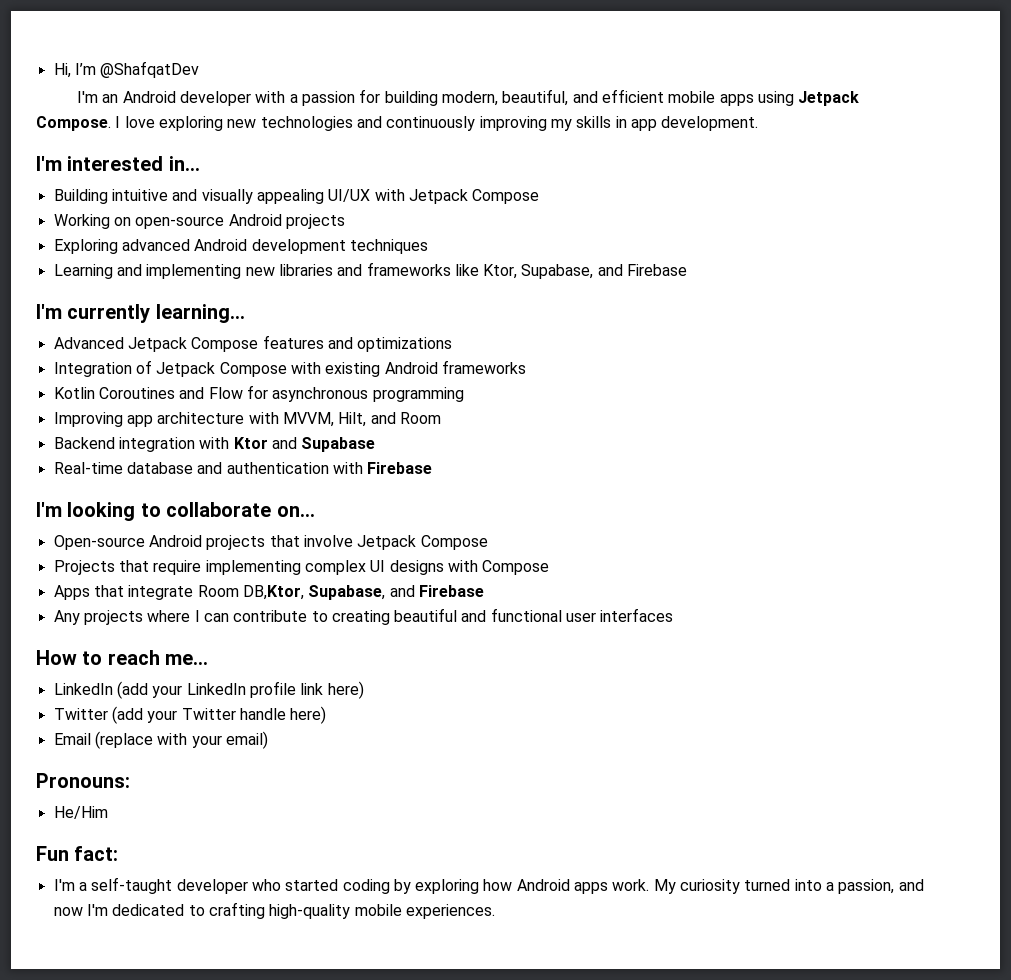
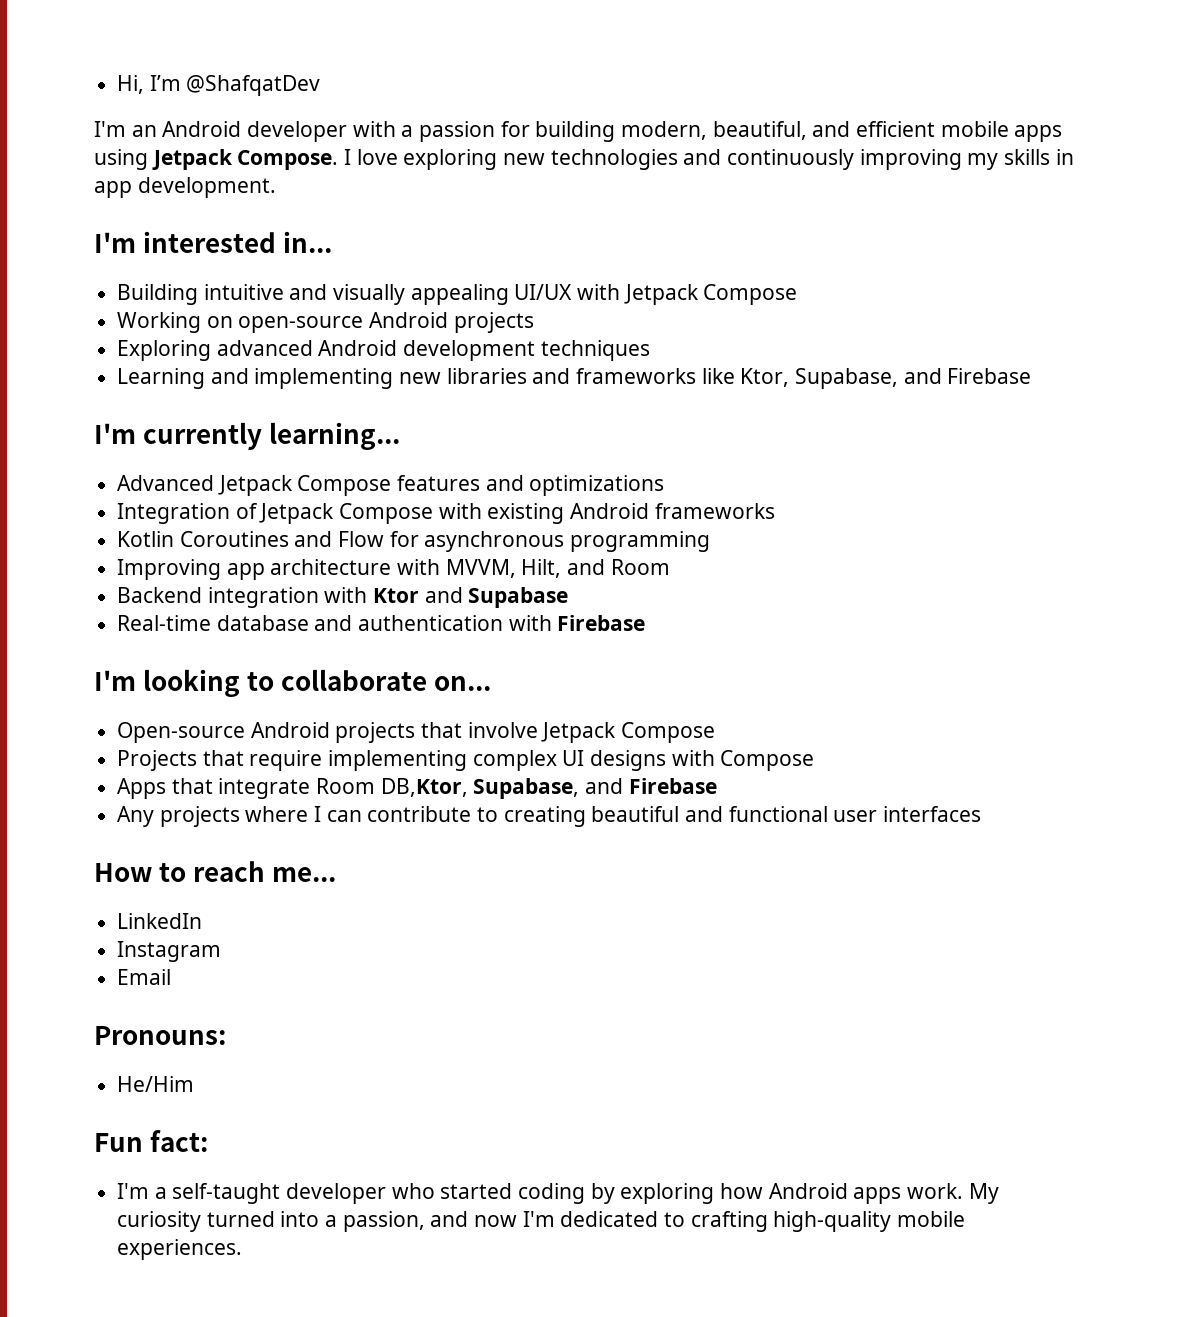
- LinkedIn (add your LinkedIn profile link here)
- Twitter (add your Twitter handle here)
- Email (replace with your email)
+ LinkedIn
+ Instagram
+ Email

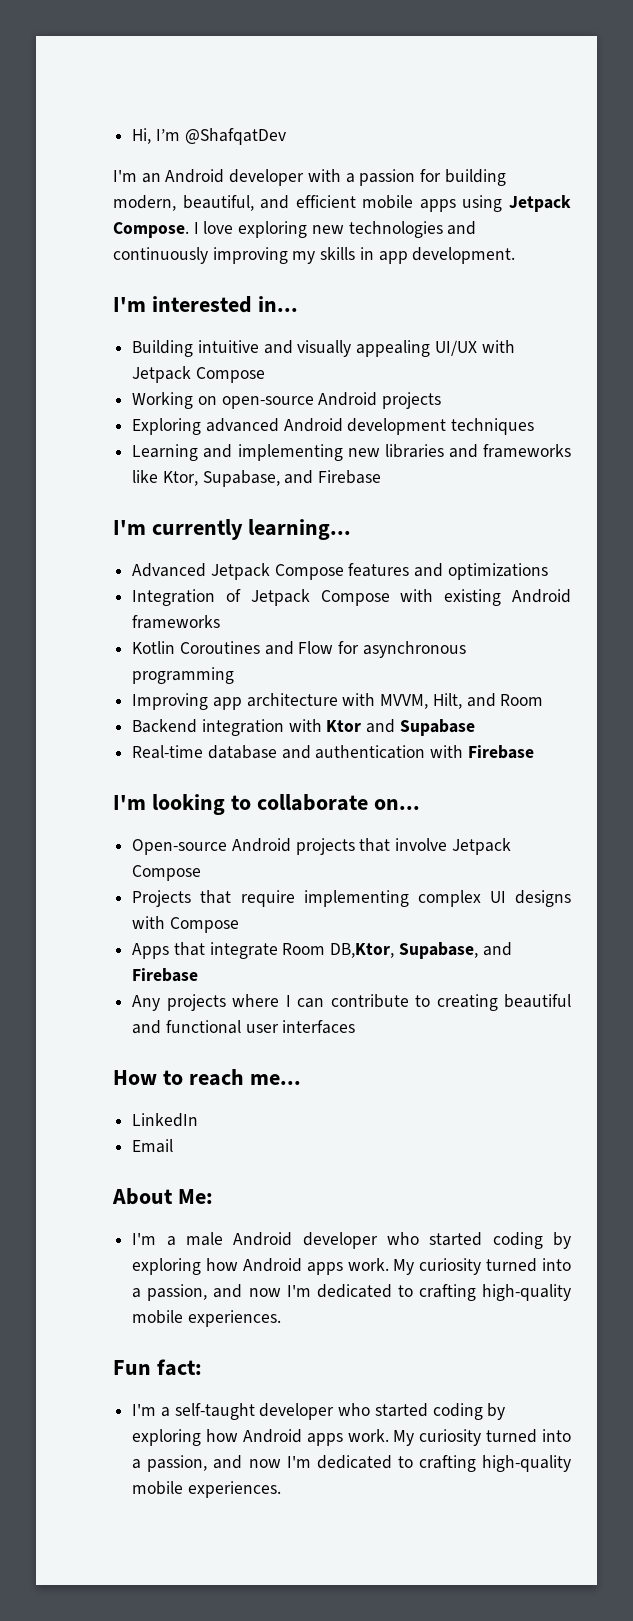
- Instagram
- Pronouns:
- He/Him
+ About Me:
+ I'm a male Android developer who started coding by exploring how Android apps work. My curiosity turned into a passion, and now I'm dedicated to crafting high-quality mobile experiences.

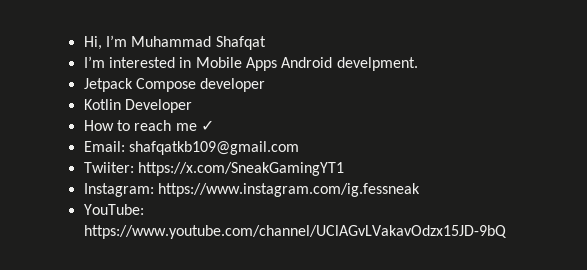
- Hi, I’m @ShafqatDev
- I'm an Android developer with a passion for building modern, beautiful, and efficient mobile apps using Jetpack Compose. I love exploring new technologies and continuously improving my skills in app development.
- I'm interested in...
- Building intuitive and visually appealing UI/UX with Jetpack Compose
- Working on open-source Android projects
- Exploring advanced Android development techniques
- Learning and implementing new libraries and frameworks like Ktor, Supabase, and Firebase
- I'm currently learning...
- Advanced Jetpack Compose features and optimizations
- Integration of Jetpack Compose with existing Android frameworks
- Kotlin Coroutines and Flow for asynchronous programming
- Improving app architecture with MVVM, Hilt, and Room
- Backend integration with Ktor and Supabase
- Real-time database and authentication with Firebase
- I'm looking to collaborate on...
- Open-source Android projects that involve Jetpack Compose
- Projects that require implementing complex UI designs with Compose
- Apps that integrate Room DB,Ktor, Supabase, and Firebase
- Any projects where I can contribute to creating beautiful and functional user interfaces
- How to reach me...
- LinkedIn
- Email
- About Me:
- I'm a male Android developer who started coding by exploring how Android apps work. My curiosity turned into a passion, and now I'm dedicated to crafting high-quality mobile experiences.
- Fun fact:
- I'm a self-taught developer who started coding by exploring how Android apps work. My curiosity turned into a passion, and now I'm dedicated to crafting high-quality mobile experiences.
+ Hi, I’m Muhammad Shafqat
+ I’m interested in Mobile Apps Android develpment.
+ Jetpack Compose developer
+ Kotlin Developer
+ How to reach me ✓
+ Email: shafqatkb109@gmail.com
+ Twiiter: https://x.com/SneakGamingYT1
+ Instagram: https://www.instagram.com/ig.fessneak
+ YouTube: https://www.youtube.com/channel/UClAGvLVakavOdzx15JD-9bQ

